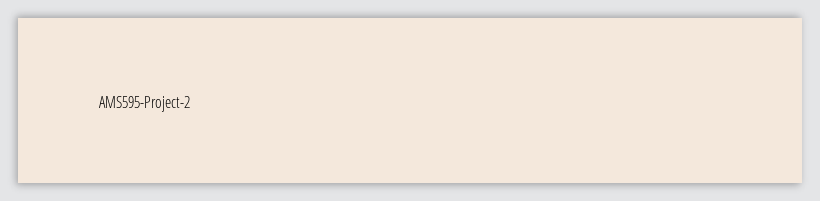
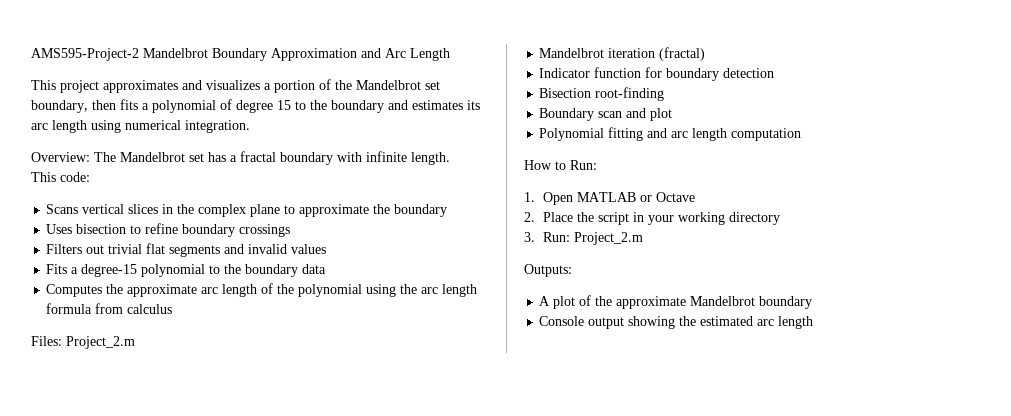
- AMS595-Project-2
+ AMS595-Project-2 Mandelbrot Boundary Approximation and Arc Length
+ This project approximates and visualizes a portion of the Mandelbrot set boundary, then fits a polynomial of degree 15 to the boundary and estimates its arc length using numerical integration.
+ Overview: The Mandelbrot set has a fractal boundary with infinite length.
+ This code:
+ Scans vertical slices in the complex plane to approximate the boundary
+ Uses bisection to refine boundary crossings
+ Filters out trivial flat segments and invalid values
+ Fits a degree-15 polynomial to the boundary data
+ Computes the approximate arc length of the polynomial using the arc length formula from calculus
+ Files: Project_2.m
+ Mandelbrot iteration (fractal)
+ Indicator function for boundary detection
+ Bisection root-finding
+ Boundary scan and plot
+ Polynomial fitting and arc length computation
+ How to Run:
+ 1. Open MATLAB or Octave
+ 2. Place the script in your working directory
+ 3. Run: Project_2.m
+ Outputs:
+ A plot of the approximate Mandelbrot boundary
+ Console output showing the estimated arc length

